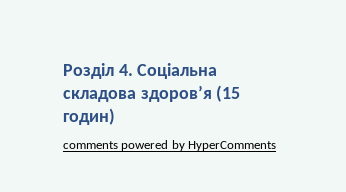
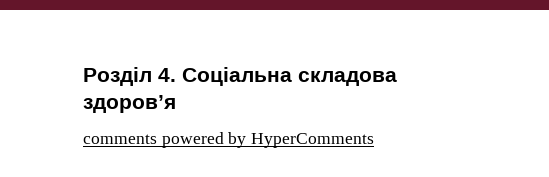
- Розділ 4. Соціальна складова здоров’я (15 годин)
+ Розділ 4. Соціальна складова здоров’я

